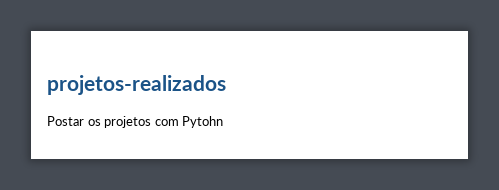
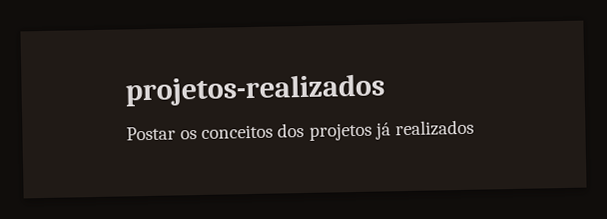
- Postar os projetos com Pytohn
+ Postar os conceitos dos projetos já realizados

